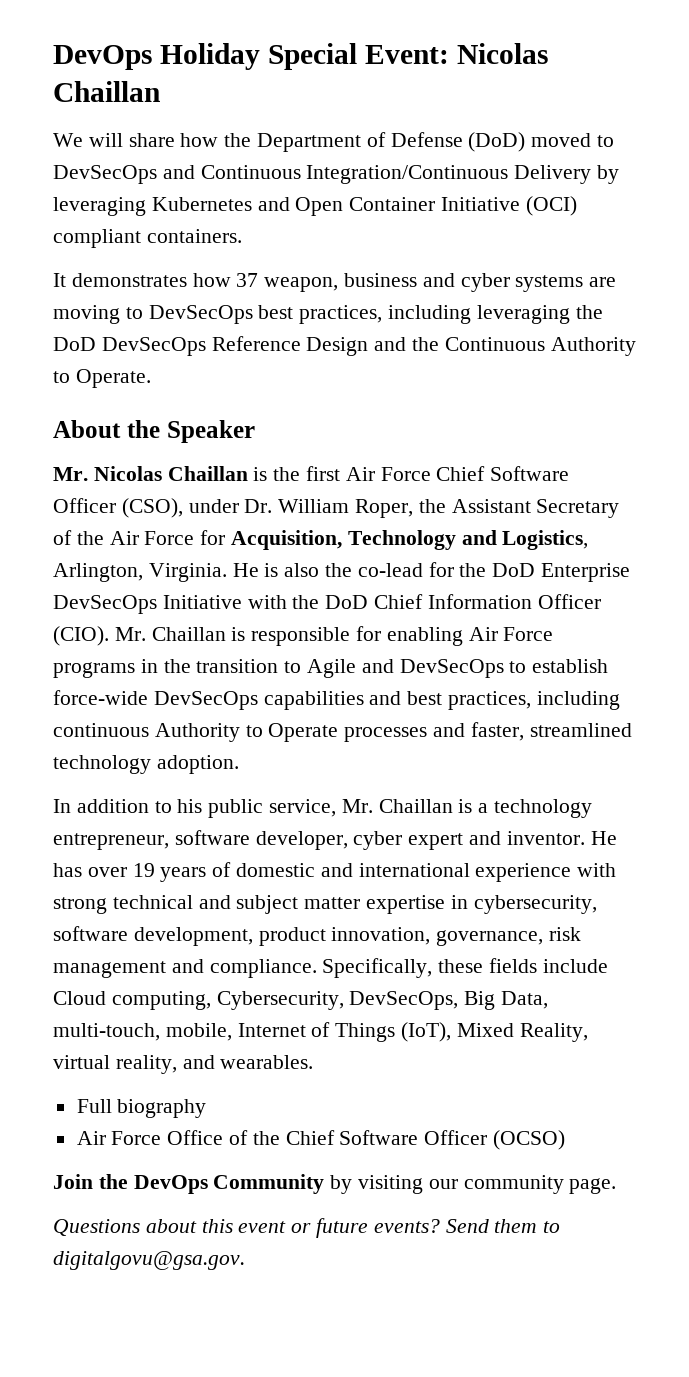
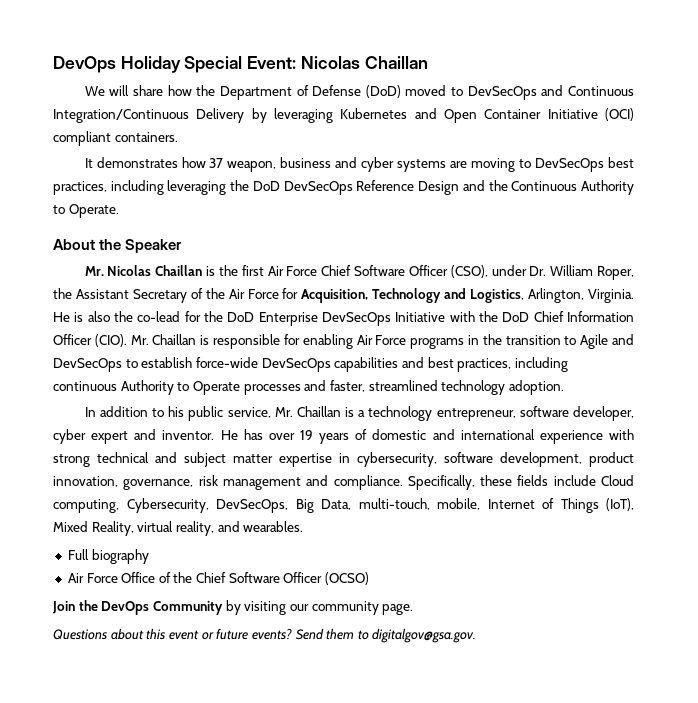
- Send them to digitalgovu@gsa.gov.
+ Send them to digitalgov@gsa.gov.

